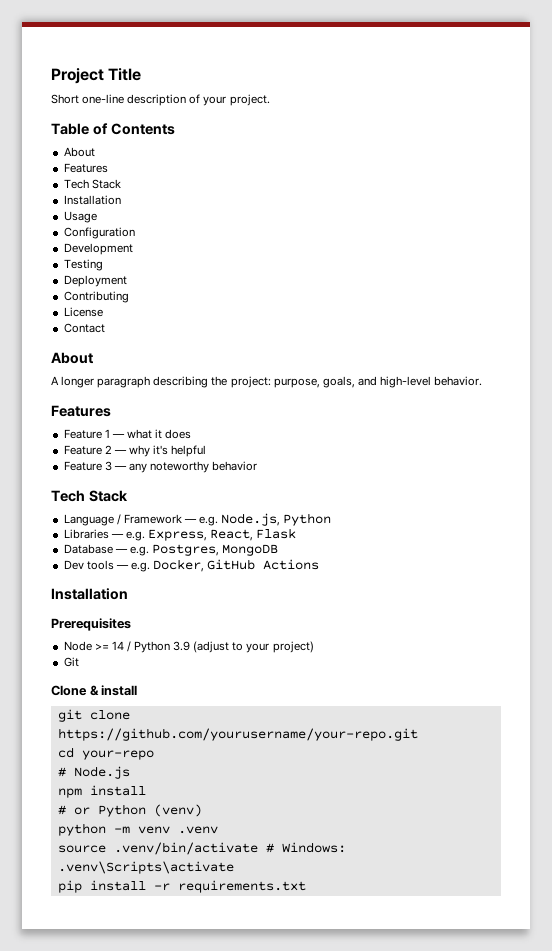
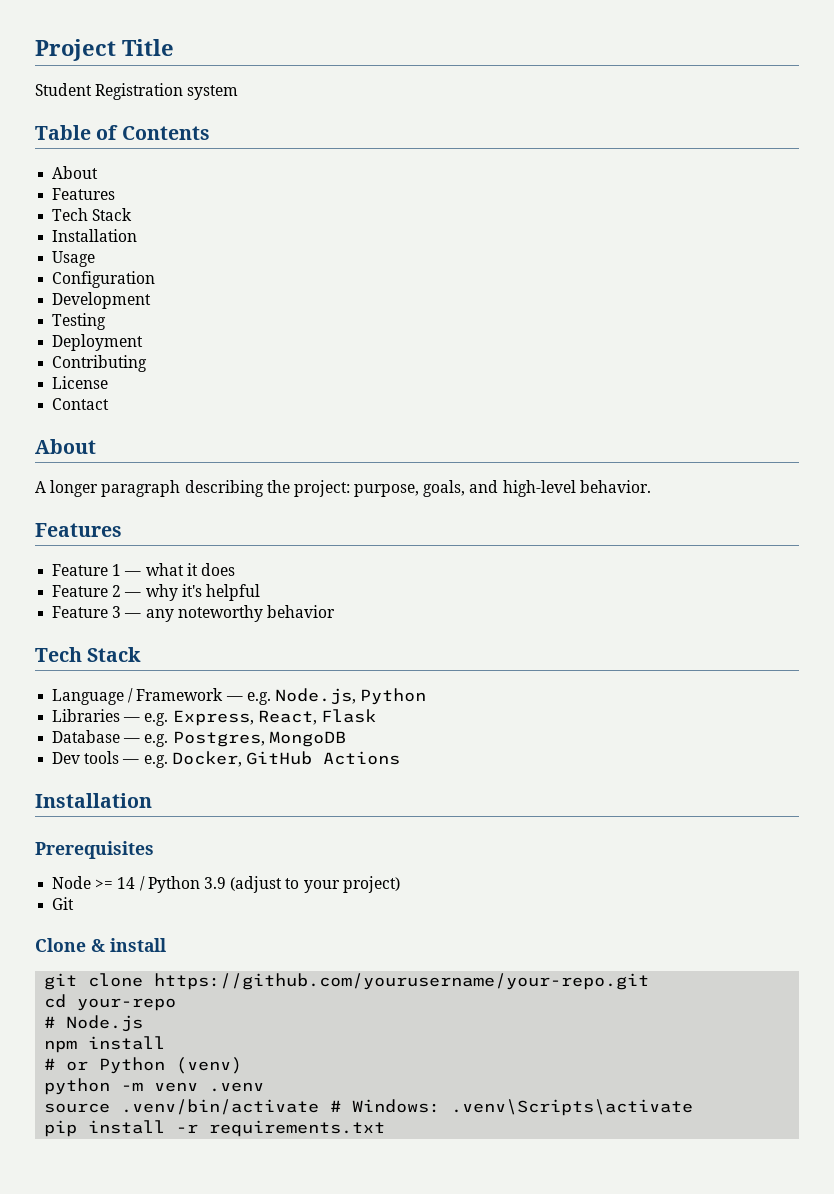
- Short one-line description of your project.
+ Student Registration system

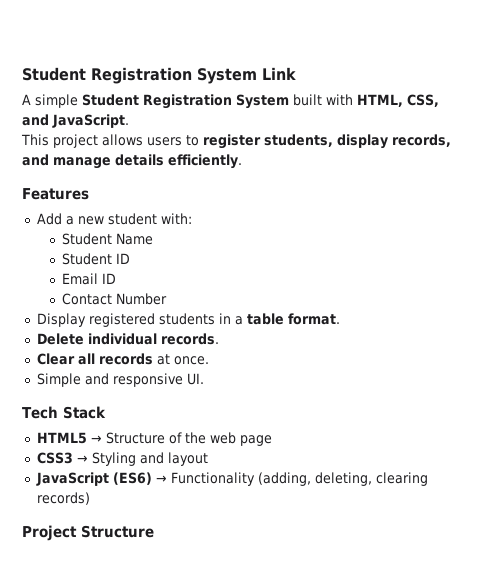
- Project Title
- Student Registration system
- Table of Contents
- About
+ Student Registration System Link
+ A simple Student Registration System built with HTML, CSS, and JavaScript.
+ This project allows users to register students, display records, and manage details efficiently.
  Features
+ Add a new student with:
+ Student Name
+ Student ID
+ Email ID
+ Contact Number
+ Display registered students in a table format.
+ Delete individual records.
+ Clear all records at once.
+ Simple and responsive UI.
  Tech Stack
- Installation
- Usage
- Configuration
- Development
- Testing
- Deployment
- Contributing
- License
- Contact
- About
- A longer paragraph describing the project: purpose, goals, and high-level behavior.
- Features
- Feature 1 — what it does
- Feature 2 — why it's helpful
- Feature 3 — any noteworthy behavior
- Tech Stack
- Language / Framework — e.g. Node.js, Python
- Libraries — e.g. Express, React, Flask
- Database — e.g. Postgres, MongoDB
- Dev tools — e.g. Docker, GitHub Actions
- Installation
- Prerequisites
- Node >= 14 / Python 3.9 (adjust to your project)
- Git
- Clone & install
- git clone https://github.com/yourusername/your-repo.git
- cd your-repo
- # Node.js
- npm install
- # or Python (venv)
- python -m venv .venv
- source .venv/bin/activate # Windows: .venv\Scripts\activate
- pip install -r requirements.txt
+ HTML5 → Structure of the web page
+ CSS3 → Styling and layout
+ JavaScript (ES6) → Functionality (adding, deleting, clearing records)
+ Project Structure

